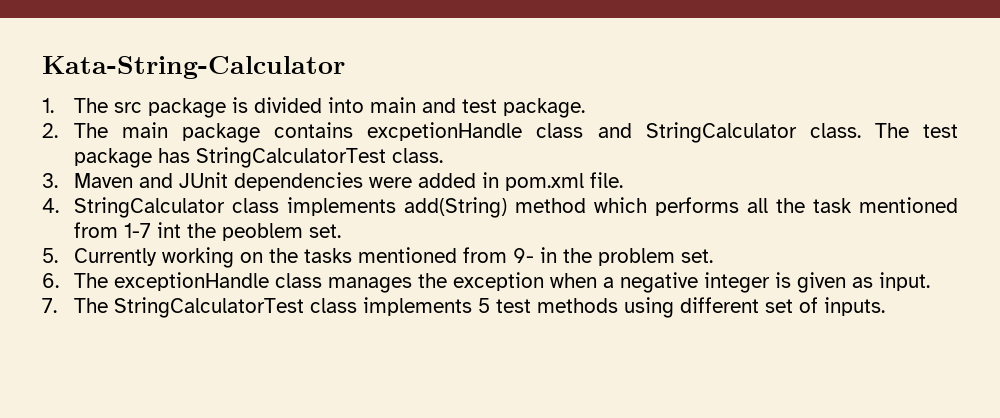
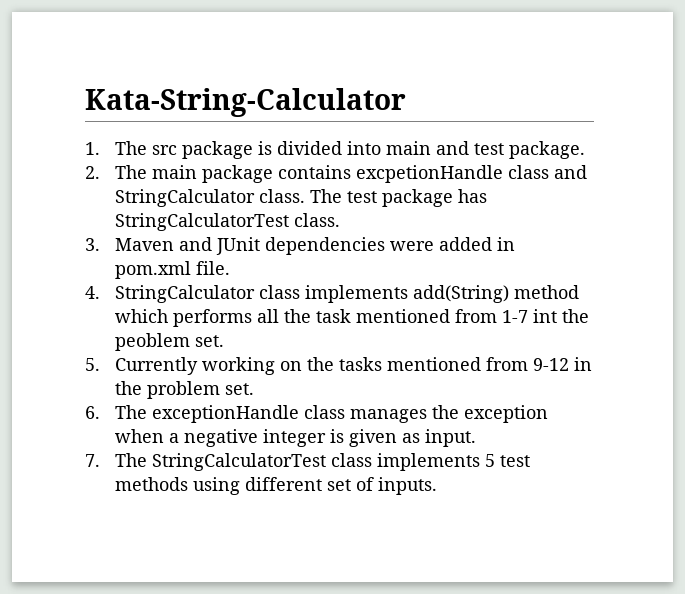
- 5. Currently working on the tasks mentioned from 9- in the problem set.
+ 5. Currently working on the tasks mentioned from 9-12 in the problem set.

